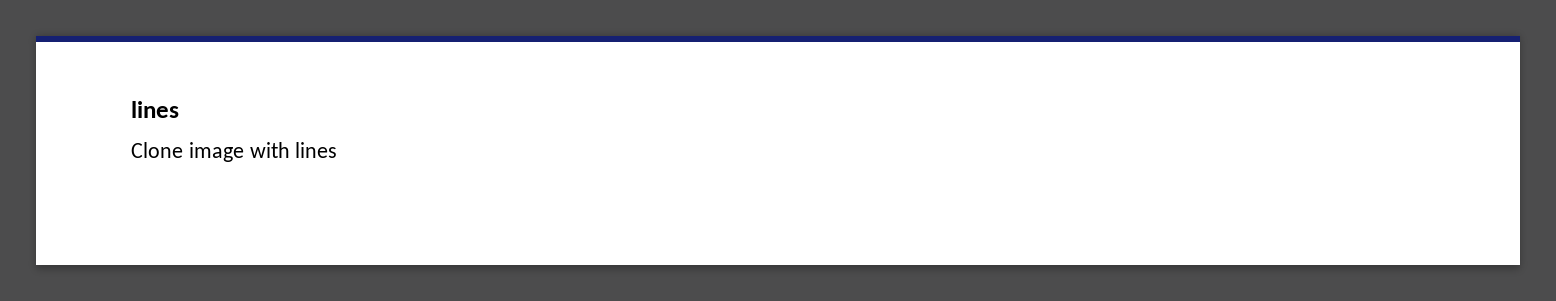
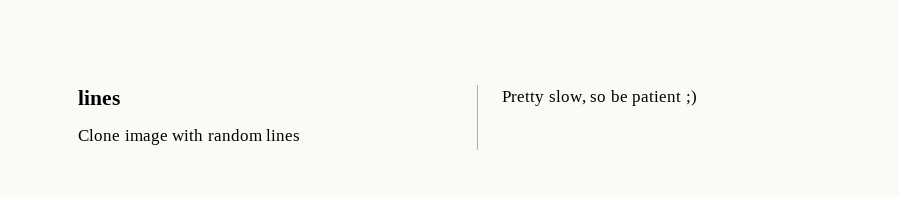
- Clone image with lines
+ Clone image with random lines
+ Pretty slow, so be patient ;)

